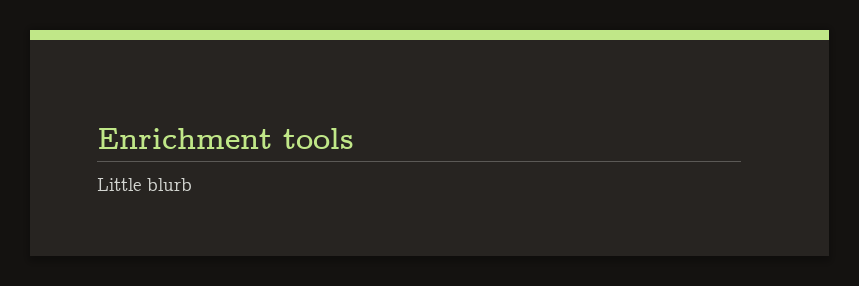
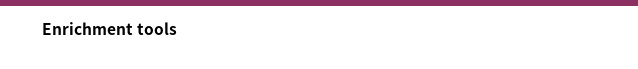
- Little blurb

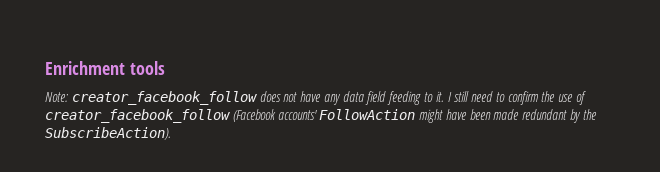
+ Note: creator_facebook_follow does not have any data field feeding to it. I still need to confirm the use of creator_facebook_follow (Facebook accounts' FollowAction might have been made redundant by the SubscribeAction).

